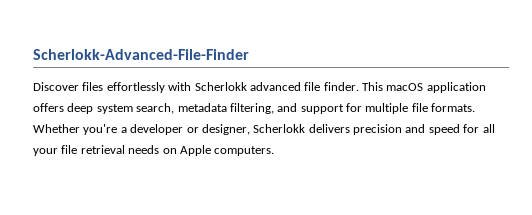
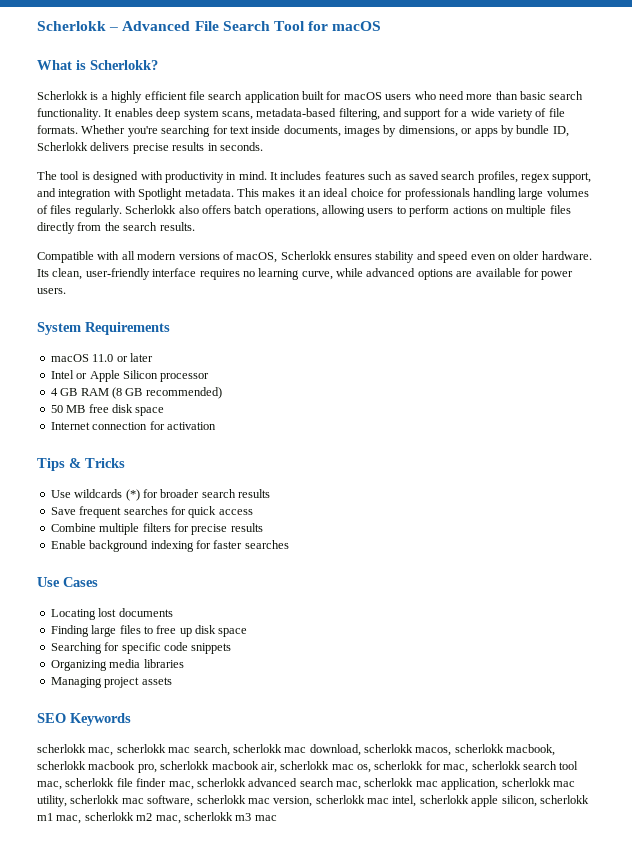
- Scherlokk-Advanced-File-Finder
- Discover files effortlessly with Scherlokk advanced file finder. This macOS application offers deep system search, metadata filtering, and support for multiple file formats. Whether you're a developer or designer, Scherlokk delivers precision and speed for all your file retrieval needs on Apple computers.
+ Scherlokk – Advanced File Search Tool for macOS
+ What is Scherlokk?
+ Scherlokk is a highly efficient file search application built for macOS users who need more than basic search functionality. It enables deep system scans, metadata-based filtering, and support for a wide variety of file formats. Whether you're searching for text inside documents, images by dimensions, or apps by bundle ID, Scherlokk delivers precise results in seconds.
+ The tool is designed with productivity in mind. It includes features such as saved search profiles, regex support, and integration with Spotlight metadata. This makes it an ideal choice for professionals handling large volumes of files regularly. Scherlokk also offers batch operations, allowing users to perform actions on multiple files directly from the search results.
+ Compatible with all modern versions of macOS, Scherlokk ensures stability and speed even on older hardware. Its clean, user-friendly interface requires no learning curve, while advanced options are available for power users.
+ System Requirements
+ macOS 11.0 or later
+ Intel or Apple Silicon processor
+ 4 GB RAM (8 GB recommended)
+ 50 MB free disk space
+ Internet connection for activation
+ Tips & Tricks
+ Use wildcards (*) for broader search results
+ Save frequent searches for quick access
+ Combine multiple filters for precise results
+ Enable background indexing for faster searches
+ Use Cases
+ Locating lost documents
+ Finding large files to free up disk space
+ Searching for specific code snippets
+ Organizing media libraries
+ Managing project assets
+ SEO Keywords
+ scherlokk mac, scherlokk mac search, scherlokk mac download, scherlokk macos, scherlokk macbook, scherlokk macbook pro, scherlokk macbook air, scherlokk mac os, scherlokk for mac, scherlokk search tool mac, scherlokk file finder mac, scherlokk advanced search mac, scherlokk mac application, scherlokk mac utility, scherlokk mac software, scherlokk mac version, scherlokk mac intel, scherlokk apple silicon, scherlokk m1 mac, scherlokk m2 mac, scherlokk m3 mac

